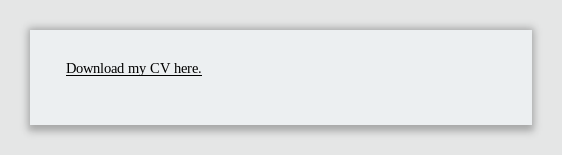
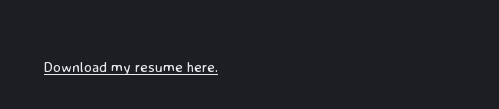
- Download my CV here.
+ Download my resume here.

